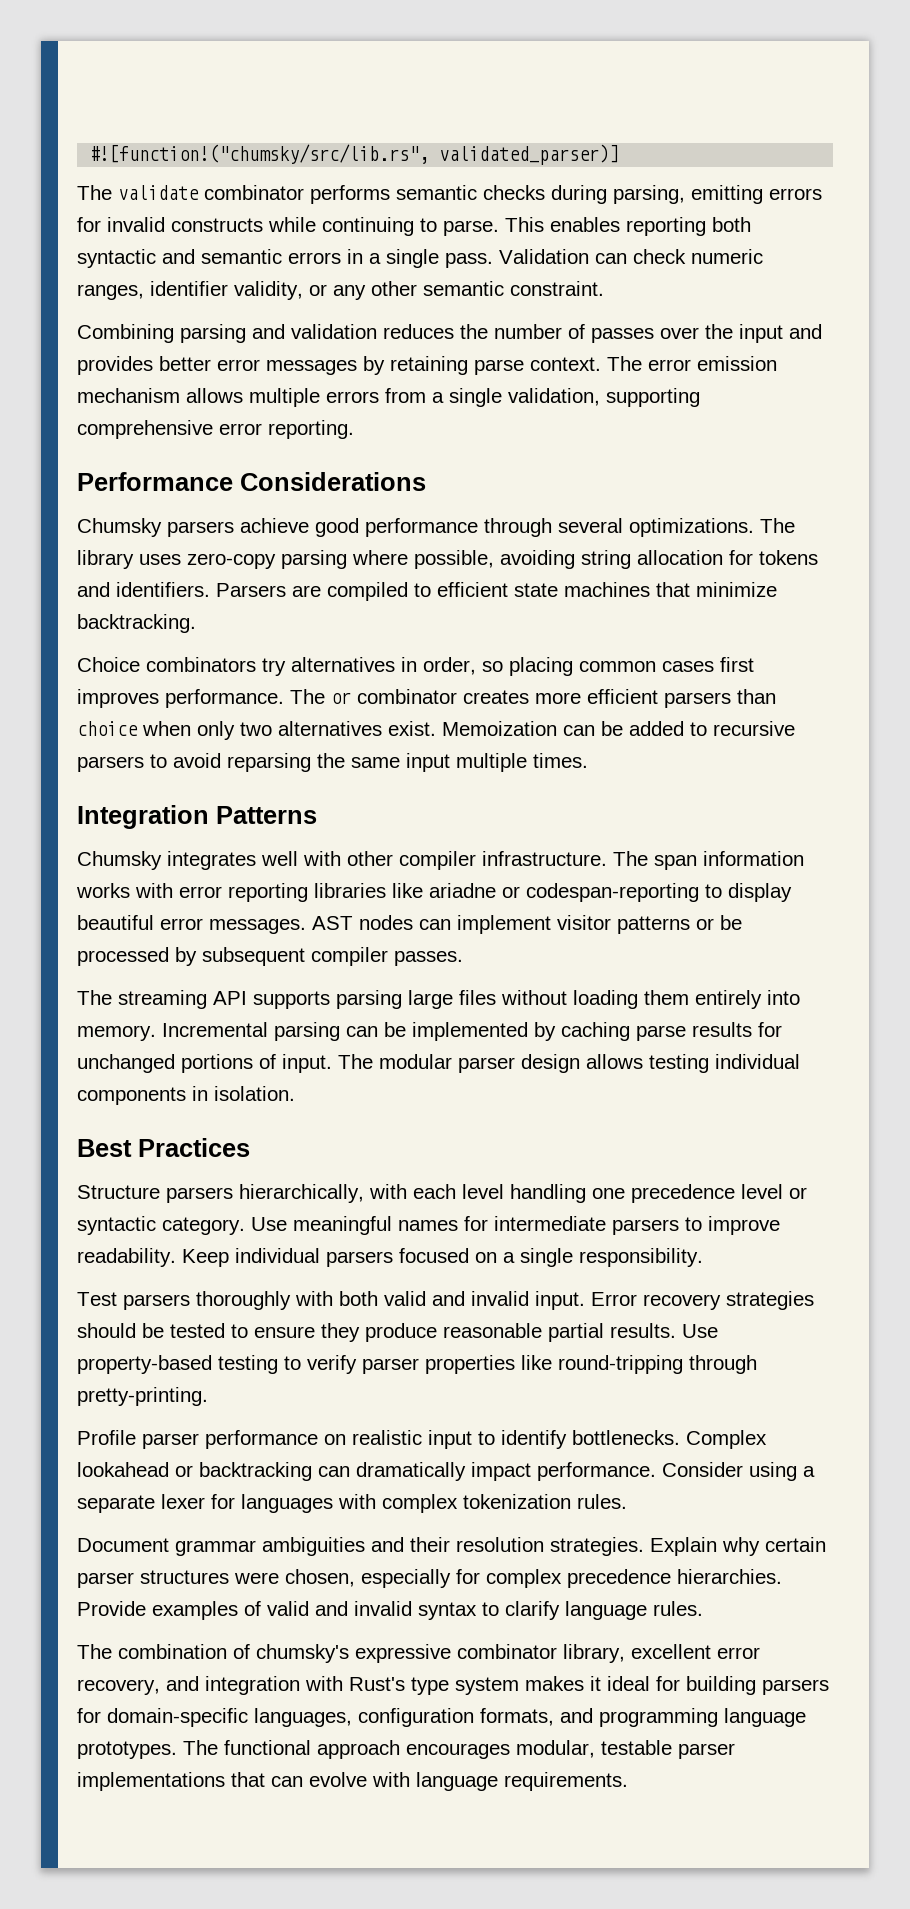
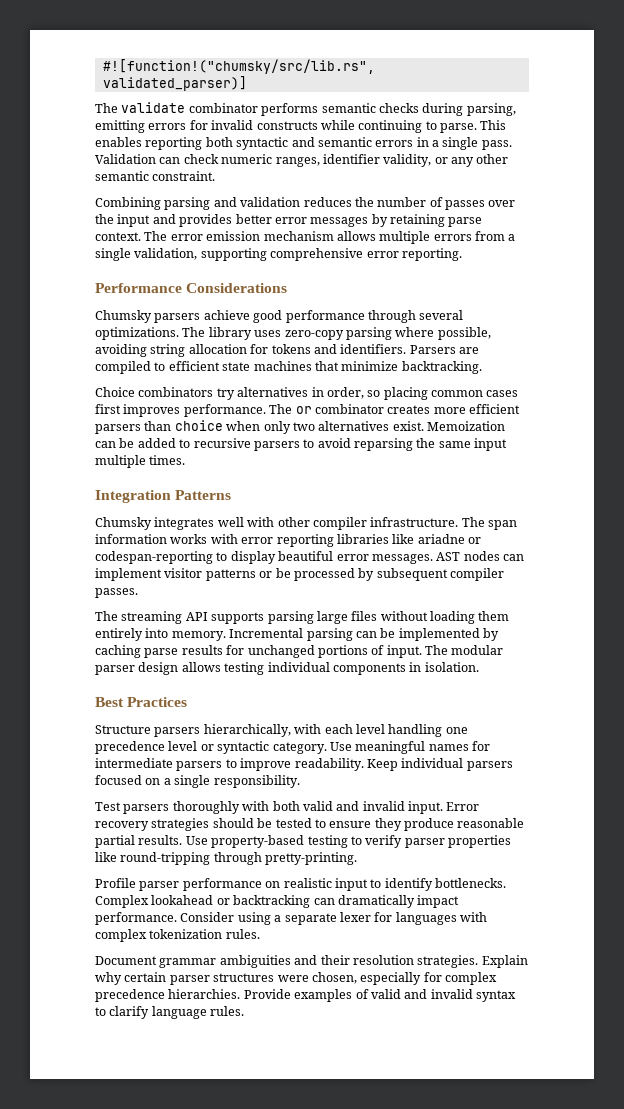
- The combination of chumsky's expressive combinator library, excellent error recovery, and integration with Rust's type system makes it ideal for building parsers for domain-specific languages, configuration formats, and programming language prototypes. The functional approach encourages modular, testable parser implementations that can evolve with language requirements.

